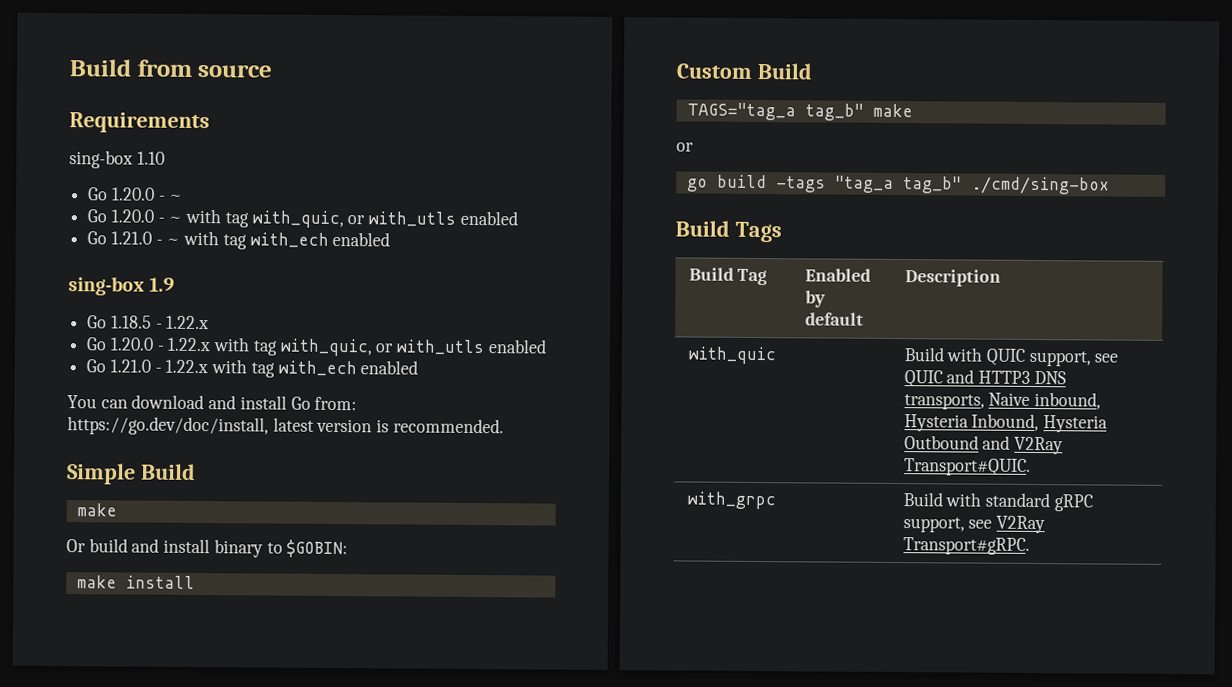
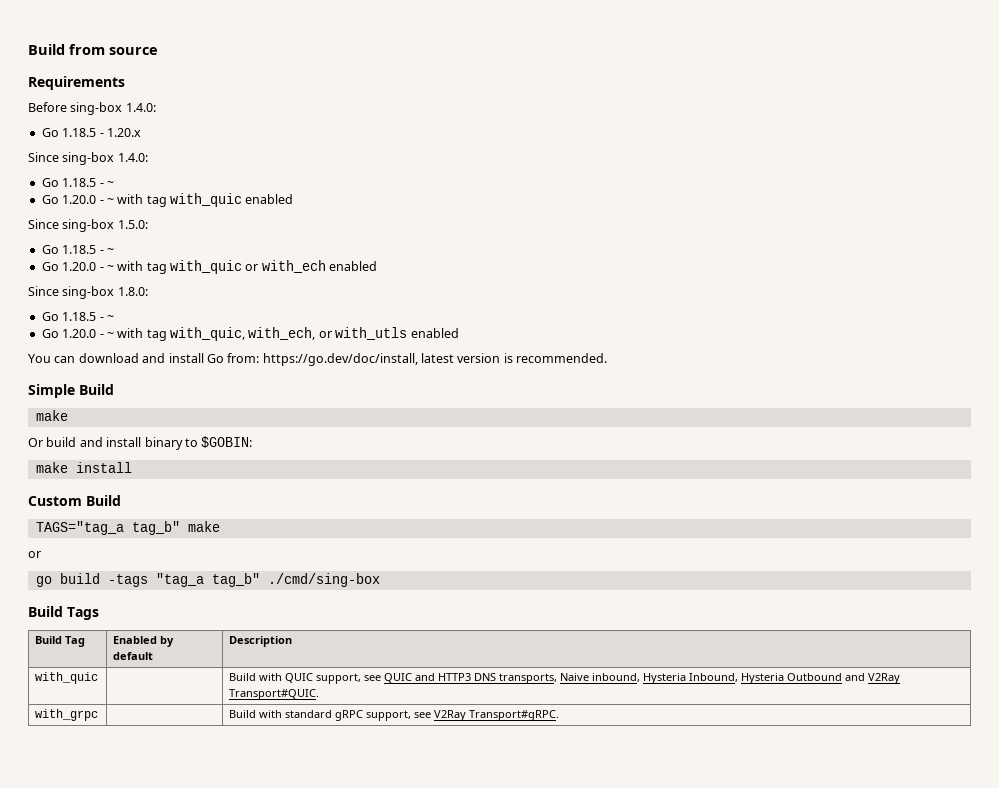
- sing-box 1.10
- Go 1.20.0 - ~
+ Before sing-box 1.4.0:
+ Go 1.18.5 - 1.20.x
+ Since sing-box 1.4.0:
+ Go 1.18.5 - ~
+ Go 1.20.0 - ~ with tag with_quic enabled
+ Since sing-box 1.5.0:
+ Go 1.18.5 - ~
+ Go 1.20.0 - ~ with tag with_quic or with_ech enabled
+ Since sing-box 1.8.0:
+ Go 1.18.5 - ~
- Go 1.20.0 - ~ with tag with_quic, or with_utls enabled
- Go 1.21.0 - ~ with tag with_ech enabled
- sing-box 1.9
- Go 1.18.5 - 1.22.x
- Go 1.20.0 - 1.22.x with tag with_quic, or with_utls enabled
- Go 1.21.0 - 1.22.x with tag with_ech enabled
+ Go 1.20.0 - ~ with tag with_quic, with_ech, or with_utls enabled

